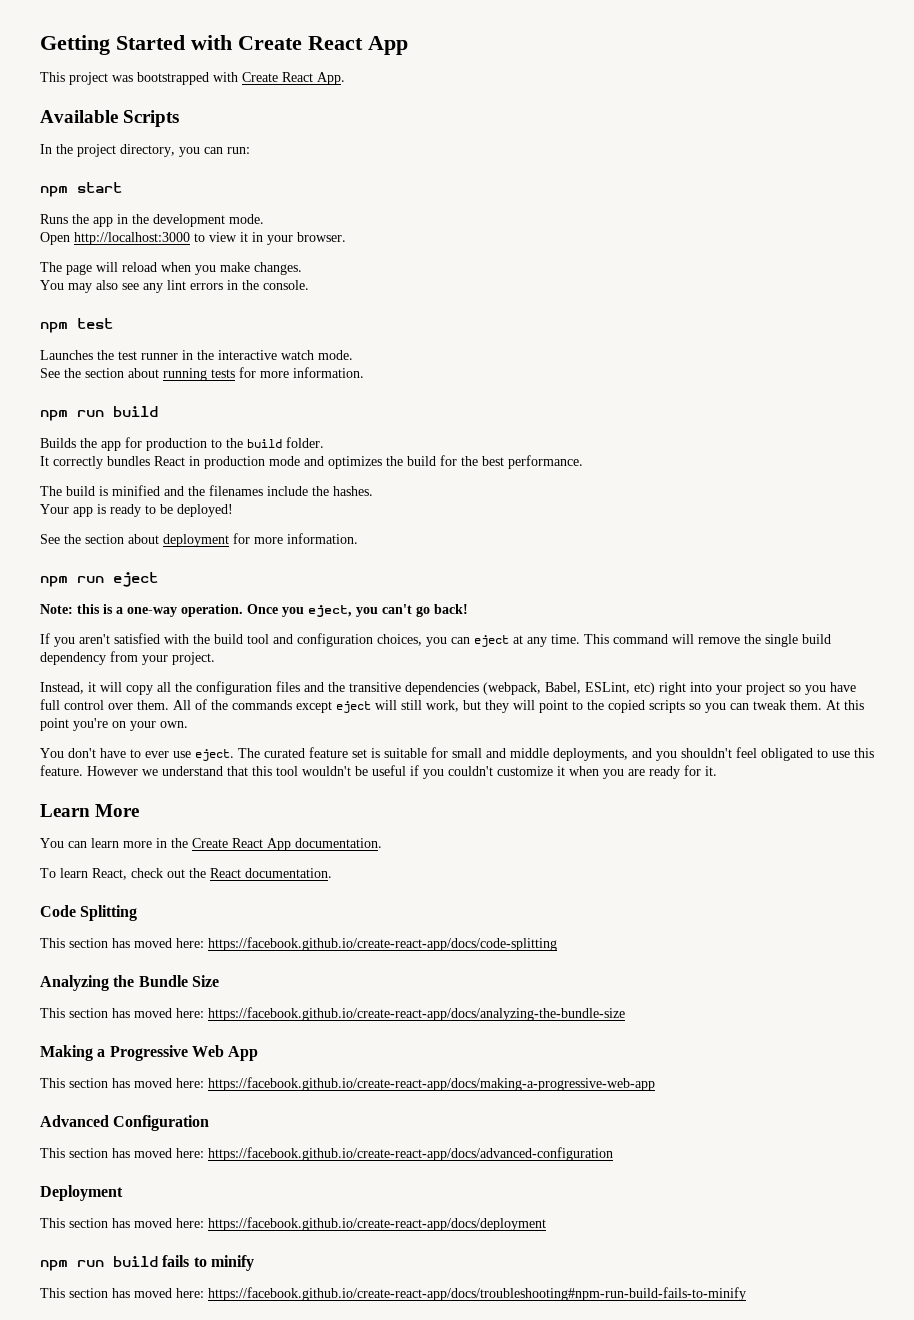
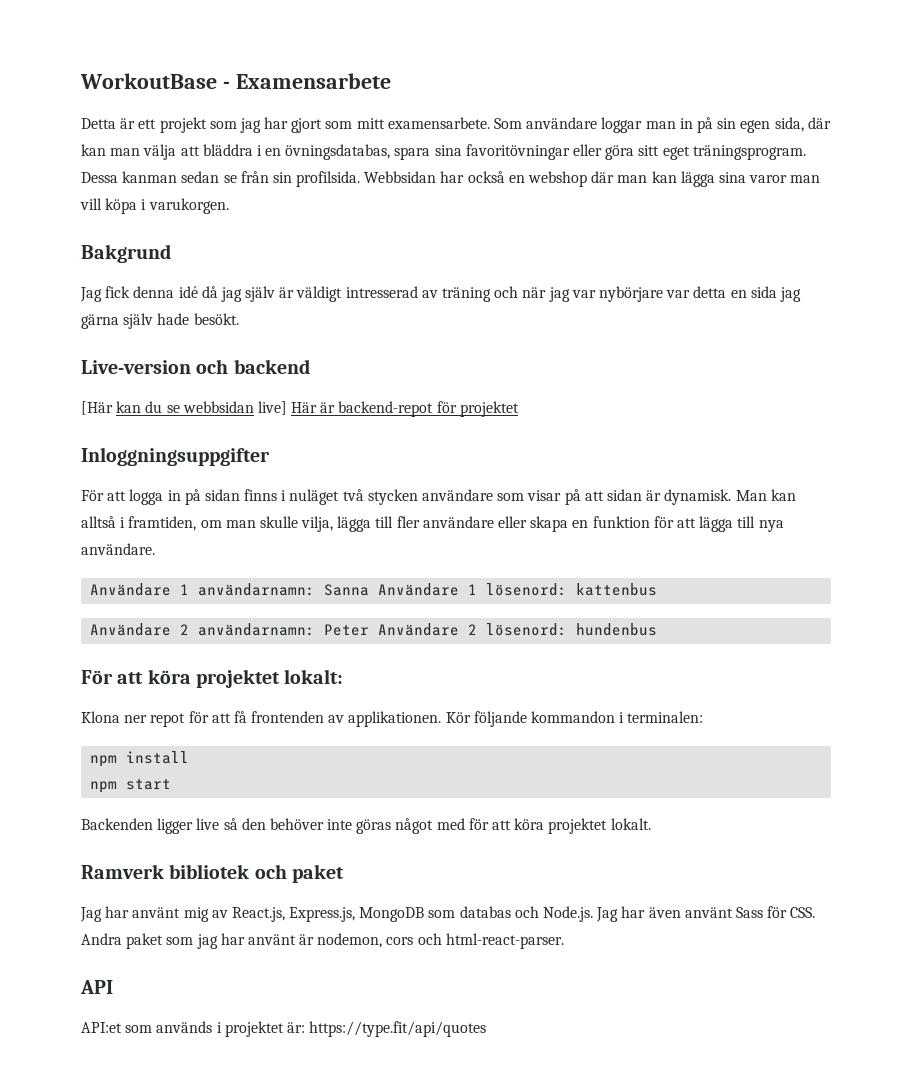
- Getting Started with Create React App
- This project was bootstrapped with Create React App.
- Available Scripts
- In the project directory, you can run:
+ WorkoutBase - Examensarbete
+ Detta är ett projekt som jag har gjort som mitt examensarbete. Som användare loggar man in på sin egen sida, där kan man välja att bläddra i en övningsdatabas, spara sina favoritövningar eller göra sitt eget träningsprogram. Dessa kanman sedan se från sin profilsida. Webbsidan har också en webshop där man kan lägga sina varor man vill köpa i varukorgen.
+ Bakgrund
+ Jag fick denna idé då jag själv är väldigt intresserad av träning och när jag var nybörjare var detta en sida jag gärna själv hade besökt.
+ Live-version och backend
+ [Här kan du se webbsidan live] Här är backend-repot för projektet
+ Inloggningsuppgifter
+ För att logga in på sidan finns i nuläget två stycken användare som visar på att sidan är dynamisk. Man kan alltså i framtiden, om man skulle vilja, lägga till fler användare eller skapa en funktion för att lägga till nya användare.
+ Användare 1 användarnamn: Sanna Användare 1 lösenord: kattenbus
+ Användare 2 användarnamn: Peter Användare 2 lösenord: hundenbus
+ För att köra projektet lokalt:
+ Klona ner repot för att få frontenden av applikationen. Kör följande kommandon i terminalen:
+ npm install
  npm start
- Runs the app in the development mode.
- Open http://localhost:3000 to view it in your browser.
- The page will reload when you make changes.
- You may also see any lint errors in the console.
- npm test
- Launches the test runner in the interactive watch mode.
- See the section about running tests for more information.
- npm run build
- Builds the app for production to the build folder.
- It correctly bundles React in production mode and optimizes the build for the best performance.
- The build is minified and the filenames include the hashes.
- Your app is ready to be deployed!
- See the section about deployment for more information.
- npm run eject
- Note: this is a one-way operation. Once you eject, you can't go back!
- If you aren't satisfied with the build tool and configuration choices, you can eject at any time. This command will remove the single build dependency from your project.
- Instead, it will copy all the configuration files and the transitive dependencies (webpack, Babel, ESLint, etc) right into your project so you have full control over them. All of the commands except eject will still work, but they will point to the copied scripts so you can tweak them. At this point you're on your own.
- You don't have to ever use eject. The curated feature set is suitable for small and middle deployments, and you shouldn't feel obligated to use this feature. However we understand that this tool wouldn't be useful if you couldn't customize it when you are ready for it.
- Learn More
- You can learn more in the Create React App documentation.
- To learn React, check out the React documentation.
- Code Splitting
- This section has moved here: https://facebook.github.io/create-react-app/docs/code-splitting
- Analyzing the Bundle Size
- This section has moved here: https://facebook.github.io/create-react-app/docs/analyzing-the-bundle-size
- Making a Progressive Web App
- This section has moved here: https://facebook.github.io/create-react-app/docs/making-a-progressive-web-app
- Advanced Configuration
- This section has moved here: https://facebook.github.io/create-react-app/docs/advanced-configuration
- Deployment
- This section has moved here: https://facebook.github.io/create-react-app/docs/deployment
- npm run build fails to minify
- This section has moved here: https://facebook.github.io/create-react-app/docs/troubleshooting#npm-run-build-fails-to-minify
+ Backenden ligger live så den behöver inte göras något med för att köra projektet lokalt.
+ Ramverk bibliotek och paket
+ Jag har använt mig av React.js, Express.js, MongoDB som databas och Node.js. Jag har även använt Sass för CSS. Andra paket som jag har använt är nodemon, cors och html-react-parser.
+ API
+ API:et som används i projektet är: https://type.fit/api/quotes

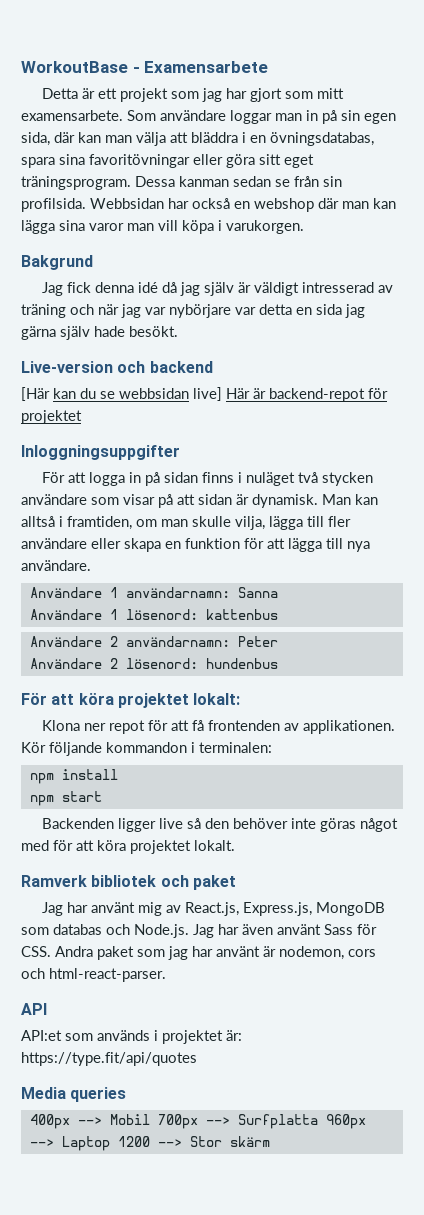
- Användare 1 användarnamn: Sanna Användare 1 lösenord: kattenbus
+ Användare 1 användarnamn: Sanna
+ Användare 1 lösenord: kattenbus
- Användare 2 användarnamn: Peter Användare 2 lösenord: hundenbus
+ Användare 2 användarnamn: Peter
+ Användare 2 lösenord: hundenbus
+ Media queries
+ 400px --> Mobil 700px --> Surfplatta 960px --> Laptop 1200 --> Stor skärm

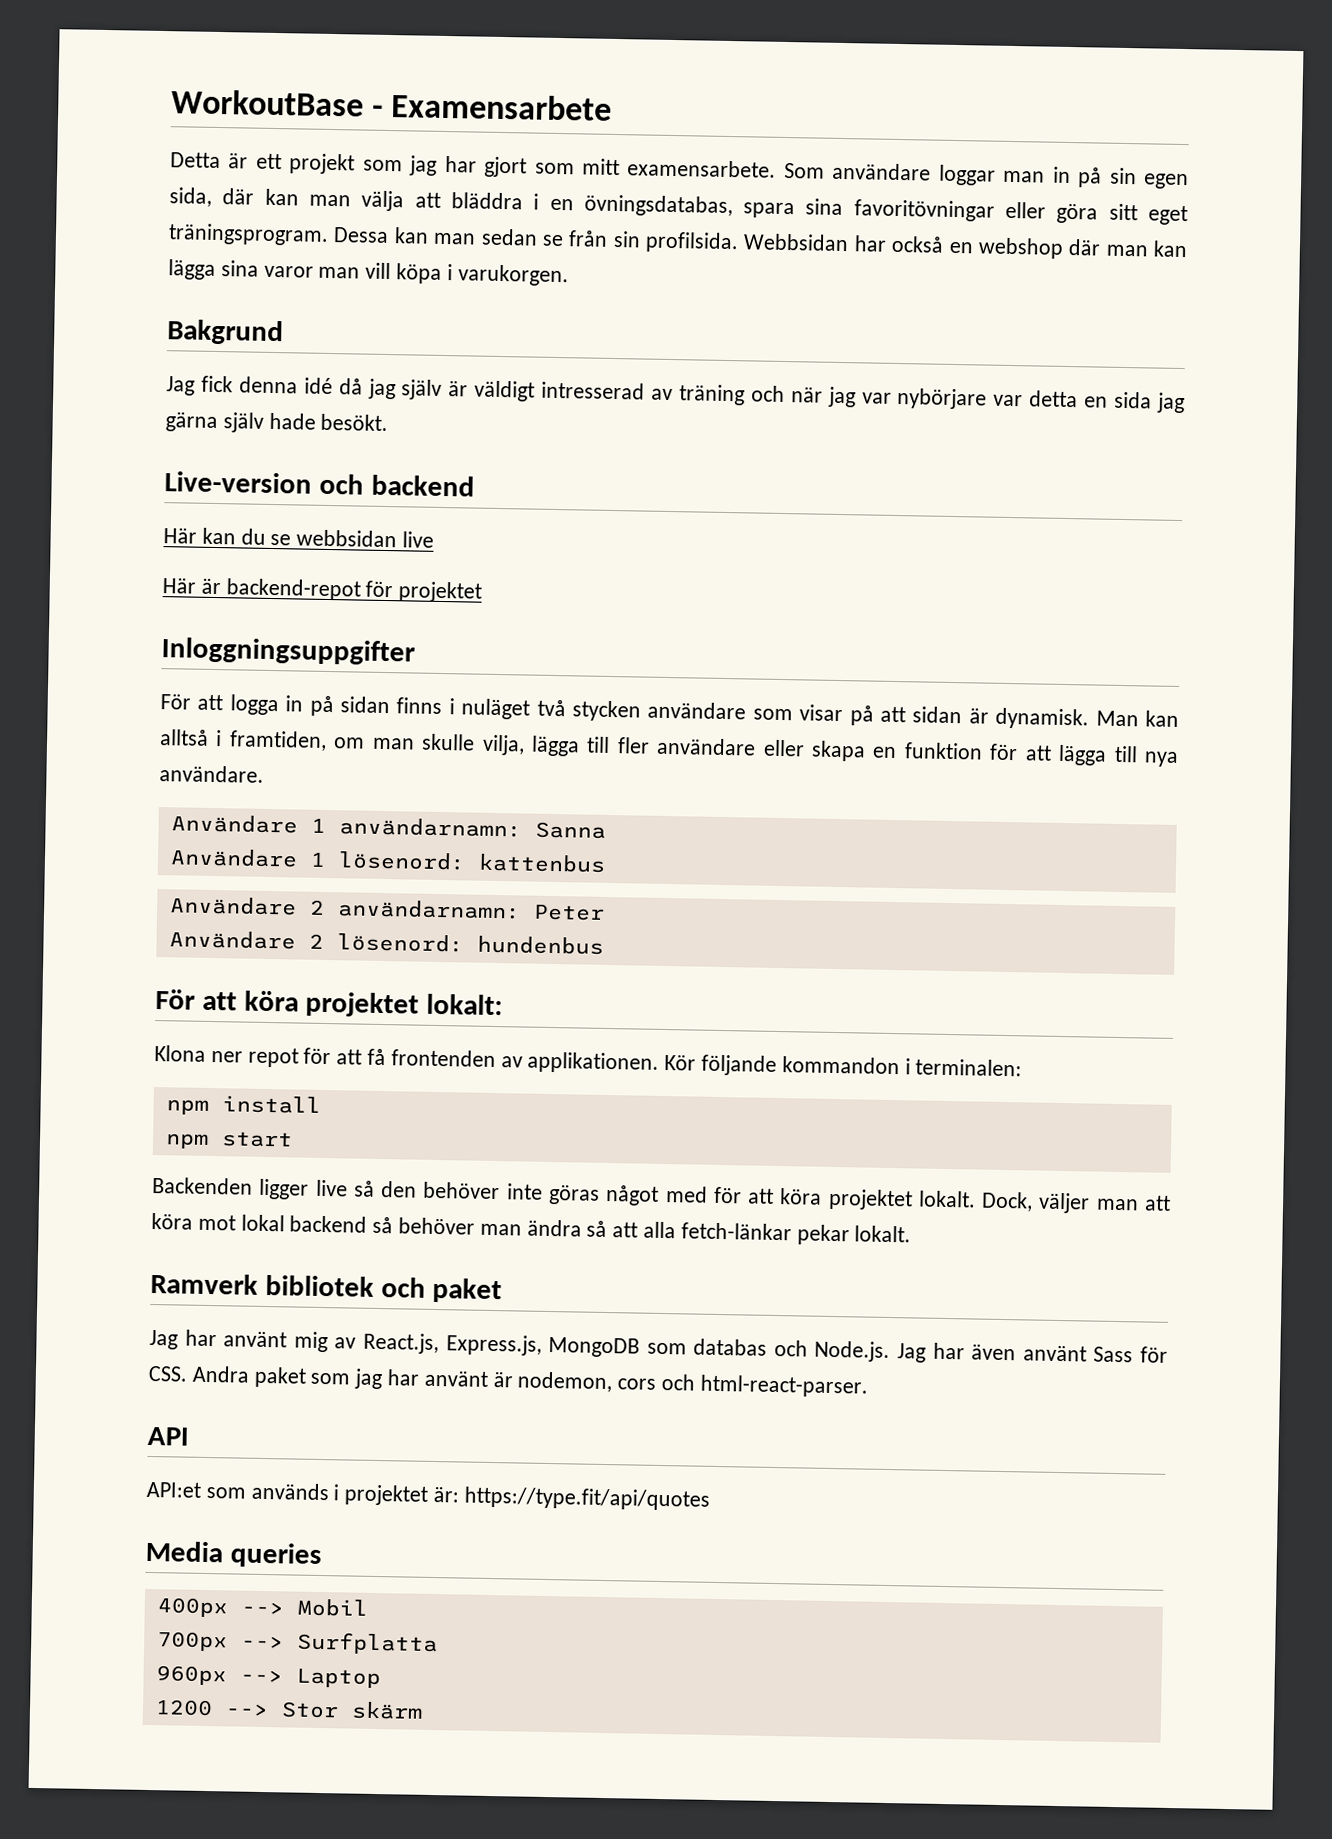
- Dessa kanman sedan se från sin profilsida.
+ Dessa kan man sedan se från sin profilsida.
- [Här kan du se webbsidan live] Här är backend-repot för projektet
+ Här kan du se webbsidan live
+ Här är backend-repot för projektet
+ Dock, väljer man att köra mot lokal backend så behöver man ändra så att alla fetch-länkar pekar lokalt.
- 400px --> Mobil 700px --> Surfplatta 960px --> Laptop 1200 --> Stor skärm
+ 400px --> Mobil
+ 700px --> Surfplatta
+ 960px --> Laptop
+ 1200 --> Stor skärm

